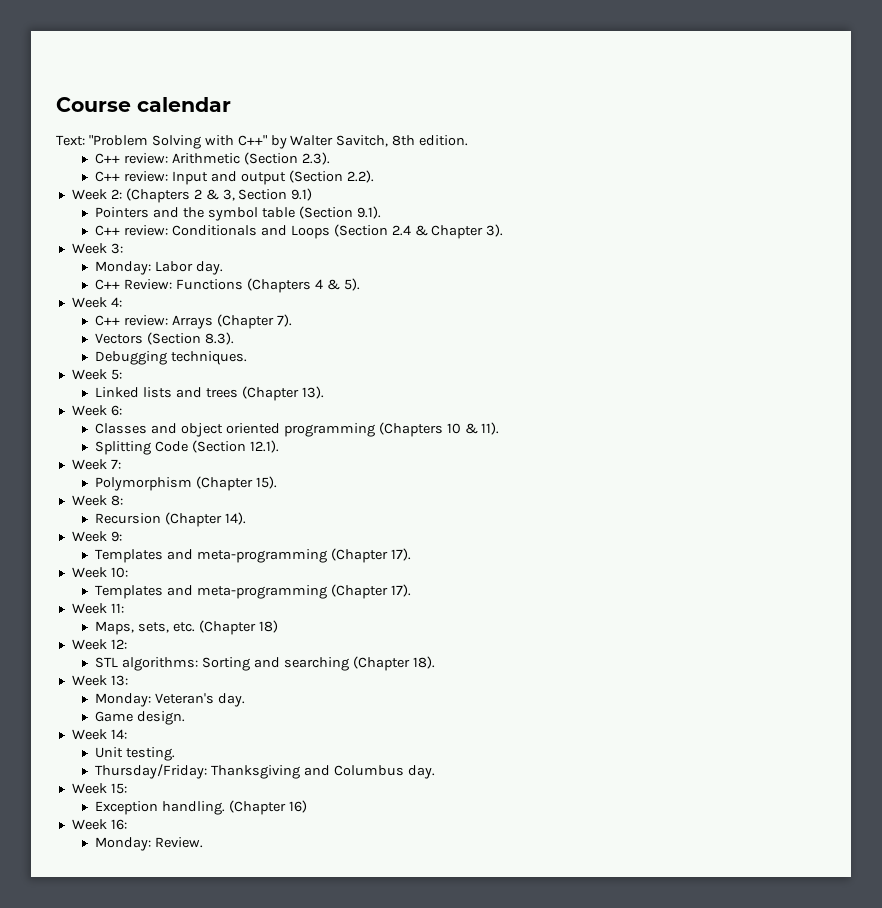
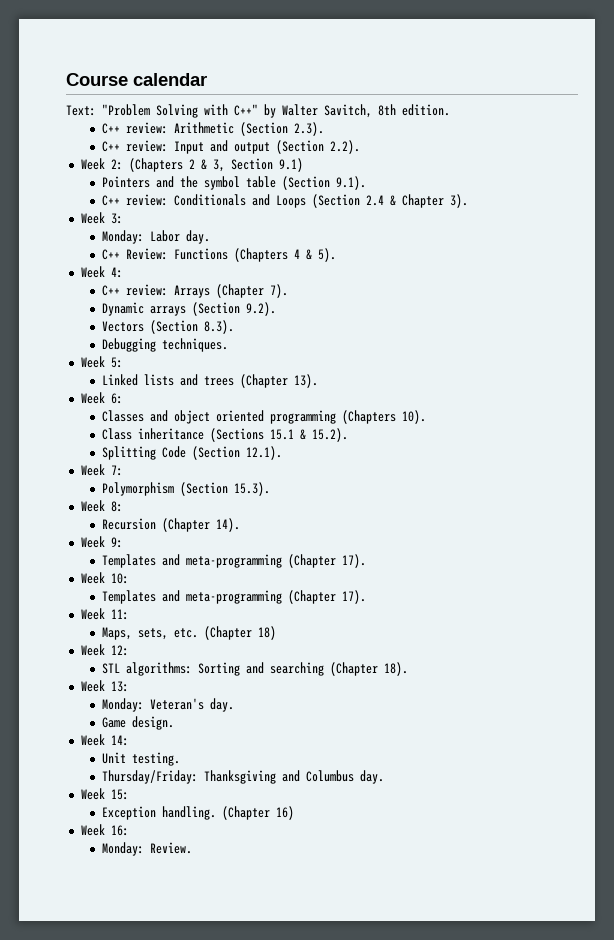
+ Dynamic arrays (Section 9.2).
- Classes and object oriented programming (Chapters 10 & 11).
+ Classes and object oriented programming (Chapters 10).
+ Class inheritance (Sections 15.1 & 15.2).
- Polymorphism (Chapter 15).
+ Polymorphism (Section 15.3).

